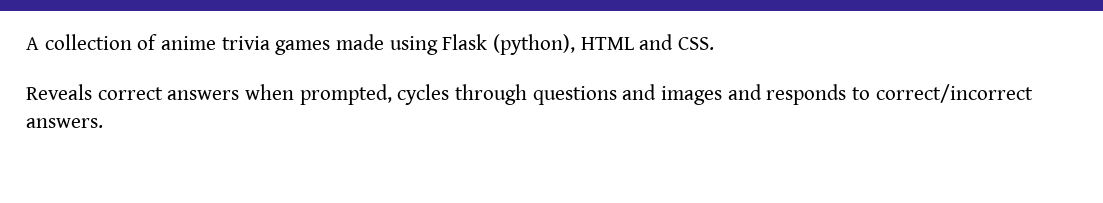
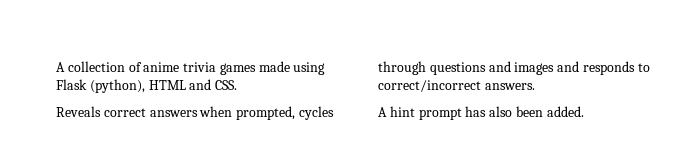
+ A hint prompt has also been added.

